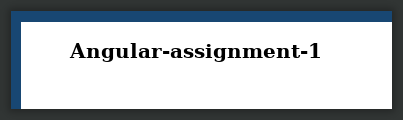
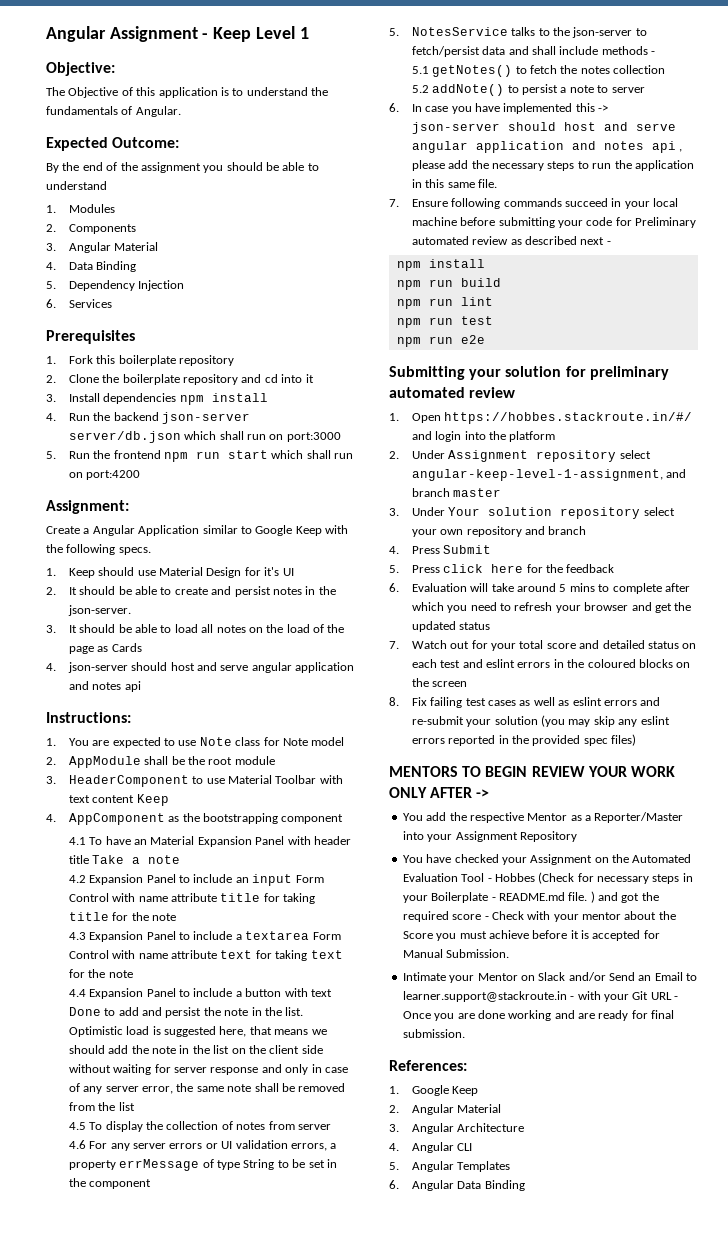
- Angular-assignment-1
+ Angular Assignment - Keep Level 1
+ Objective:
+ The Objective of this application is to understand the fundamentals of Angular.
+ Expected Outcome:
+ By the end of the assignment you should be able to understand
+ 1. Modules
+ 2. Components
+ 3. Angular Material
+ 4. Data Binding
+ 5. Dependency Injection
+ 6. Services
+ Prerequisites
+ 1. Fork this boilerplate repository
+ 2. Clone the boilerplate repository and cd into it
+ 3. Install dependencies npm install
+ 4. Run the backend json-server server/db.json which shall run on port:3000
+ 5. Run the frontend npm run start which shall run on port:4200
+ Assignment:
+ Create a Angular Application similar to Google Keep with the following specs.
+ 1. Keep should use Material Design for it's UI
+ 2. It should be able to create and persist notes in the json-server.
+ 3. It should be able to load all notes on the load of the page as Cards
+ 4. json-server should host and serve angular application and notes api
+ Instructions:
+ 1. You are expected to use Note class for Note model
+ 2. AppModule shall be the root module
+ 3. HeaderComponent to use Material Toolbar with text content Keep
+ 4. AppComponent as the bootstrapping component
+ 4.1 To have an Material Expansion Panel with header title Take a note
+ 4.2 Expansion Panel to include an input Form Control with name attribute title for taking title for the note
+ 4.3 Expansion Panel to include a textarea Form Control with name attribute text for taking text for the note
+ 4.4 Expansion Panel to include a button with text Done to add and persist the note in the list. Optimistic load is suggested here, that means we should add the note in the list on the client side without waiting for server response and only in case of any server error, the same note shall be removed from the list
+ 4.5 To display the collection of notes from server
+ 4.6 For any server errors or UI validation errors, a property errMessage of type String to be set in the component
+ 5. NotesService talks to the json-server to fetch/persist data and shall include methods -
+ 5.1 getNotes() to fetch the notes collection
+ 5.2 addNote() to persist a note to server
+ 6. In case you have implemented this -> json-server should host and serve angular application and notes api , please add the necessary steps to run the application in this same file.
+ 7. Ensure following commands succeed in your local machine before submitting your code for Preliminary automated review as described next -
+ npm install
+ npm run build
+ npm run lint
+ npm run test
+ npm run e2e
+ Submitting your solution for preliminary automated review
+ 1. Open https://hobbes.stackroute.in/#/ and login into the platform
+ 2. Under Assignment repository select angular-keep-level-1-assignment, and branch master
+ 3. Under Your solution repository select your own repository and branch
+ 4. Press Submit
+ 5. Press click here for the feedback
+ 6. Evaluation will take around 5 mins to complete after which you need to refresh your browser and get the updated status
+ 7. Watch out for your total score and detailed status on each test and eslint errors in the coloured blocks on the screen
+ 8. Fix failing test cases as well as eslint errors and re-submit your solution (you may skip any eslint errors reported in the provided spec files)
+ MENTORS TO BEGIN REVIEW YOUR WORK ONLY AFTER ->
+ You add the respective Mentor as a Reporter/Master into your Assignment Repository
+ You have checked your Assignment on the Automated Evaluation Tool - Hobbes (Check for necessary steps in your Boilerplate - README.md file. ) and got the required score - Check with your mentor about the Score you must achieve before it is accepted for Manual Submission.
+ Intimate your Mentor on Slack and/or Send an Email to learner.support@stackroute.in - with your Git URL - Once you are done working and are ready for final submission.
+ References:
+ 1. Google Keep
+ 2. Angular Material
+ 3. Angular Architecture
+ 4. Angular CLI
+ 5. Angular Templates
+ 6. Angular Data Binding

